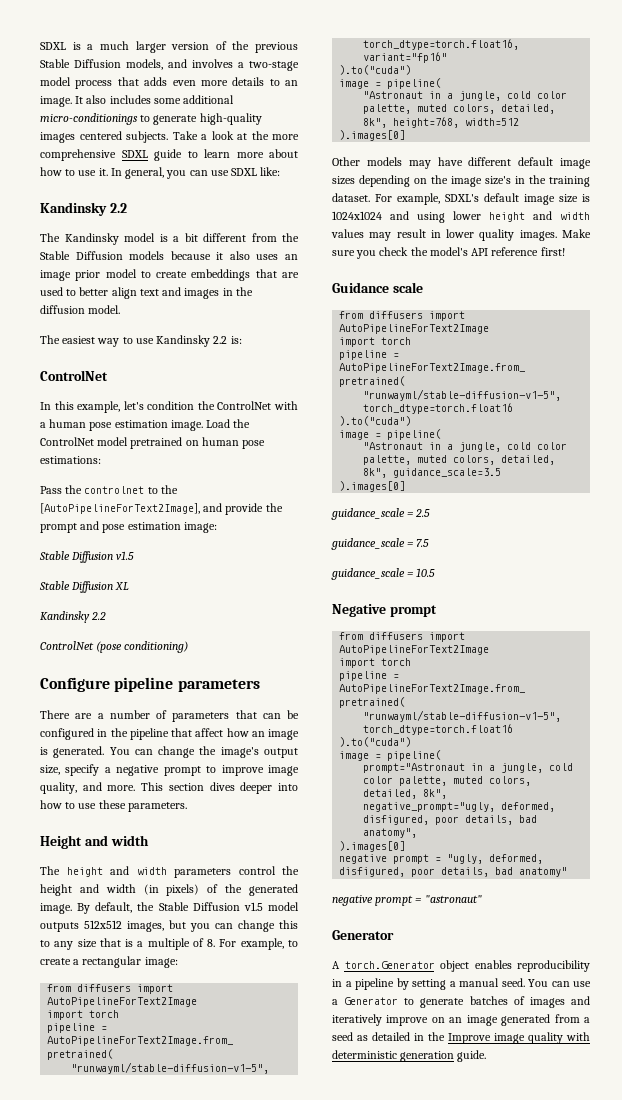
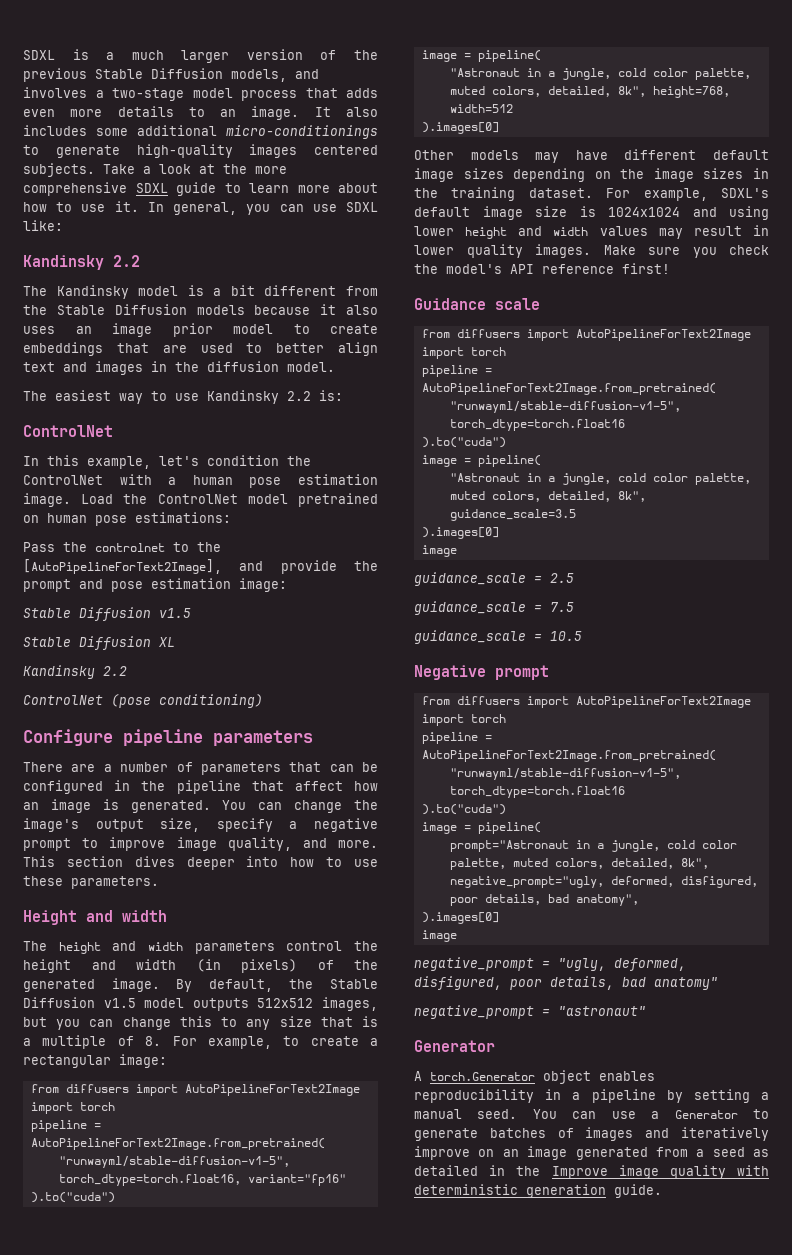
- Other models may have different default image sizes depending on the image size's in the training dataset.
+ Other models may have different default image sizes depending on the image sizes in the training dataset.
  "Astronaut in a jungle, cold color palette, muted colors, detailed, 8k", guidance_scale=3.5
  ).images[0]
+ image
  negative_prompt="ugly, deformed, disfigured, poor details, bad anatomy",
  ).images[0]
- negative prompt = "ugly, deformed, disfigured, poor details, bad anatomy"
+ image
+ negative_prompt = "ugly, deformed, disfigured, poor details, bad anatomy"
- negative prompt = "astronaut"
+ negative_prompt = "astronaut"

